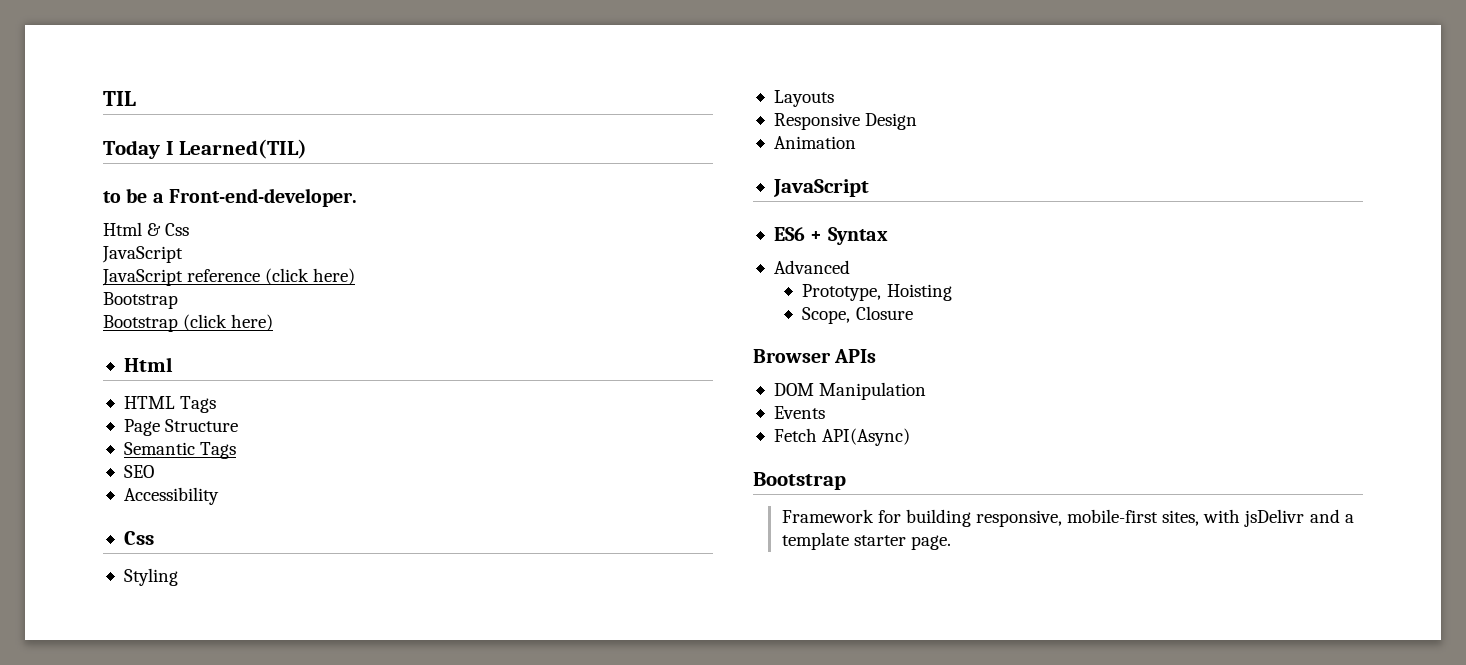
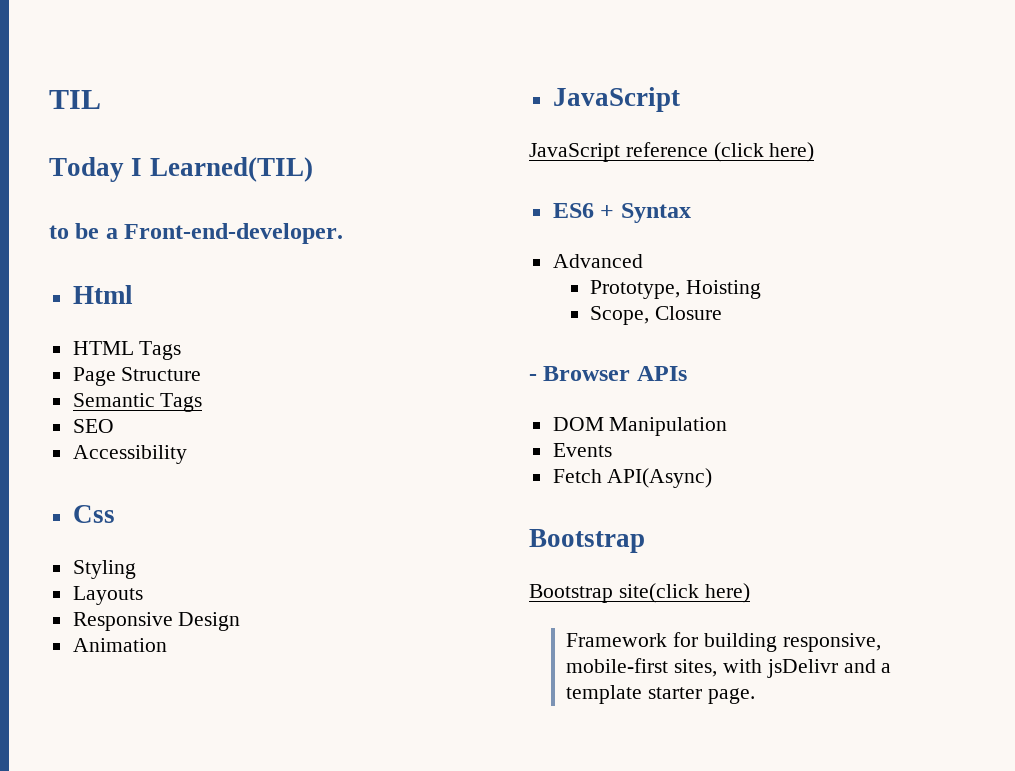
- Html & Css
- JavaScript
- JavaScript reference (click here)
- Bootstrap
- Bootstrap (click here)
+ JavaScript reference (click here)
- Browser APIs
+ - Browser APIs
+ Bootstrap site(click here)

